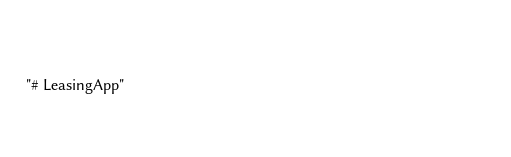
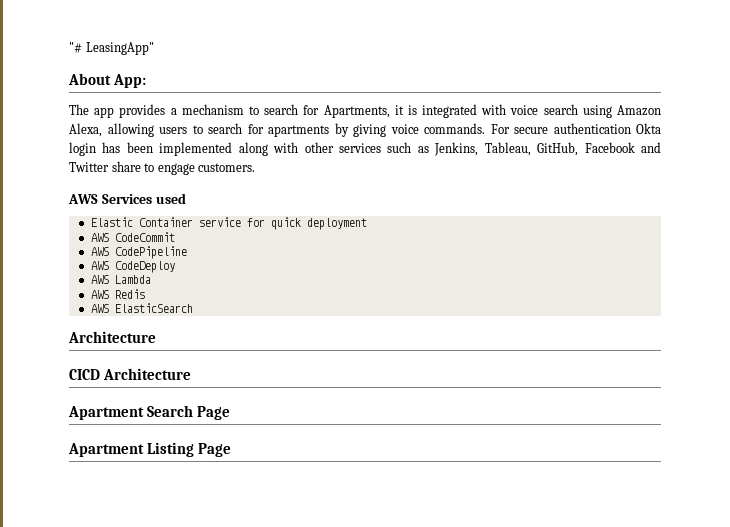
+ About App:
+ The app provides a mechanism to search for Apartments, it is integrated with voice search using Amazon Alexa, allowing users to search for apartments by giving voice commands. For secure authentication Okta login has been implemented along with other services such as Jenkins, Tableau, GitHub, Facebook and Twitter share to engage customers.
+ AWS Services used
+ Elastic Container service for quick deployment
+ AWS CodeCommit
+ AWS CodePipeline
+ AWS CodeDeploy
+ AWS Lambda
+ AWS Redis
+ AWS ElasticSearch
+ Architecture
+ CICD Architecture
+ Apartment Search Page
+ Apartment Listing Page

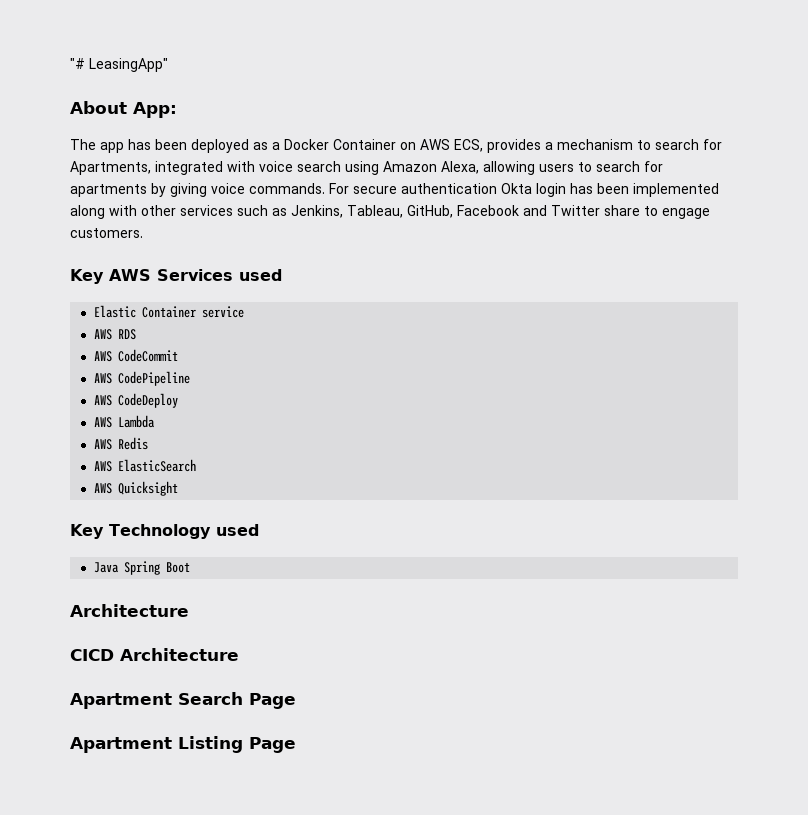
- The app provides a mechanism to search for Apartments, it is integrated with voice search using Amazon Alexa, allowing users to search for apartments by giving voice commands.
+ The app has been deployed as a Docker Container on AWS ECS, provides a mechanism to search for Apartments, integrated with voice search using Amazon Alexa, allowing users to search for apartments by giving voice commands.
- AWS Services used
+ Key AWS Services used
- Elastic Container service for quick deployment
+ Elastic Container service
+ AWS RDS
+ AWS Quicksight
+ Key Technology used
+ Java Spring Boot

